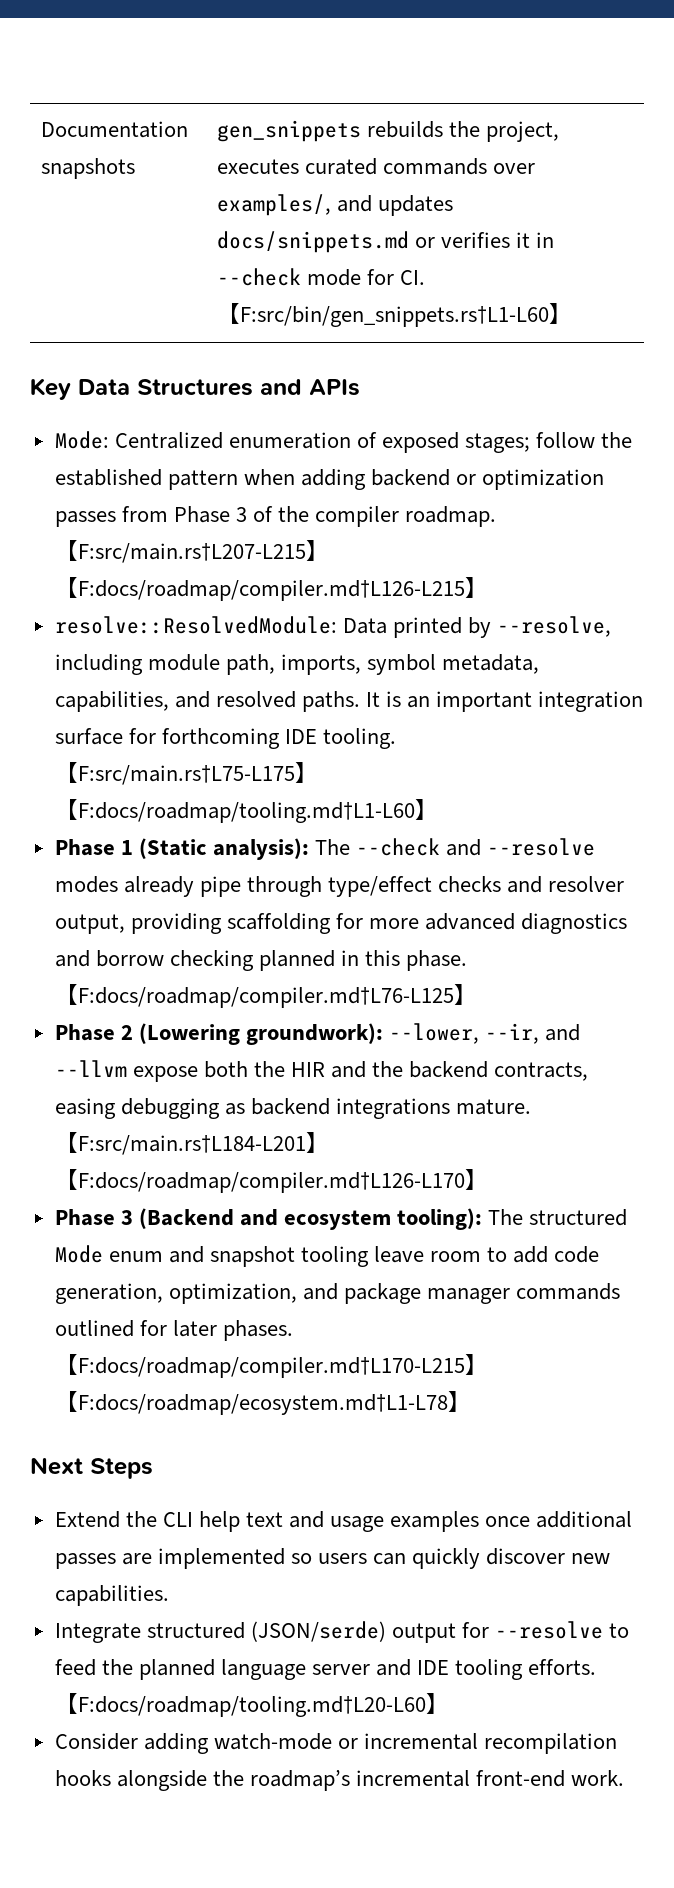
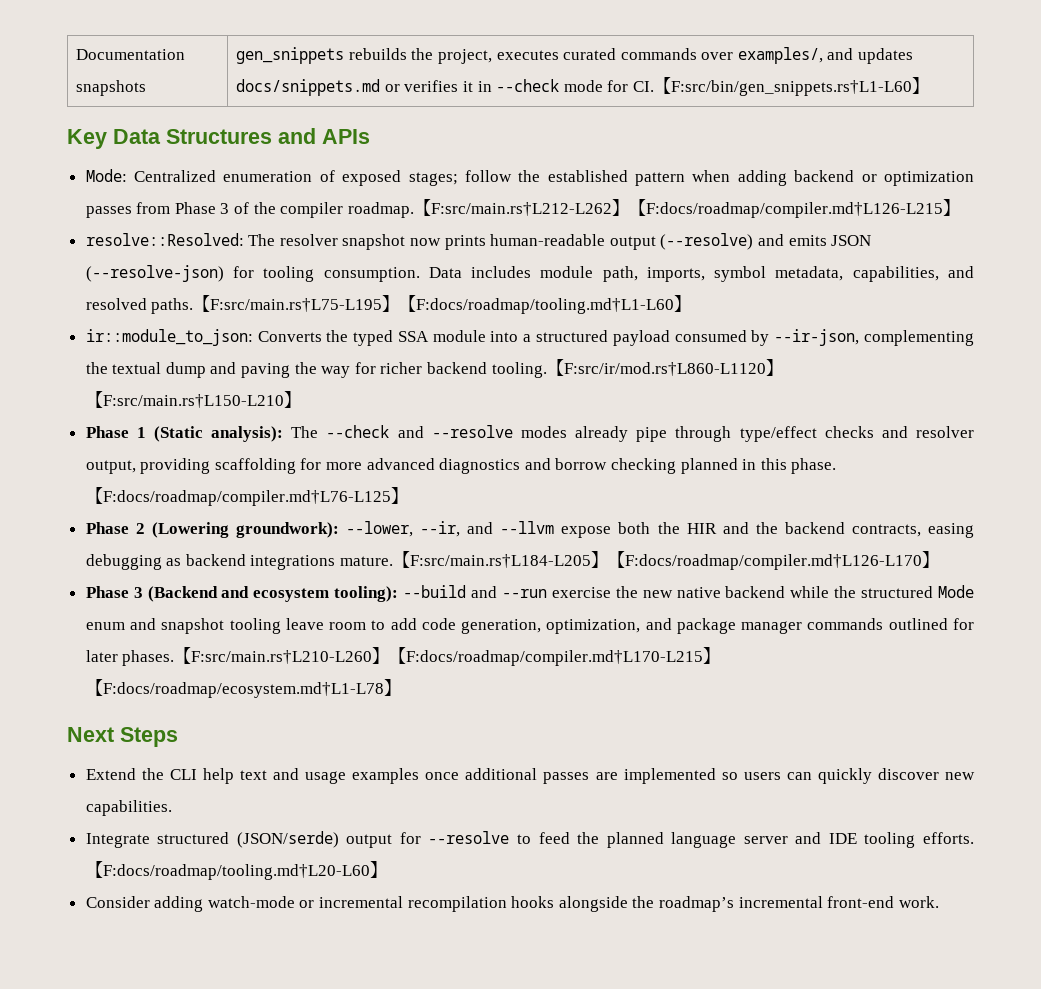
- 【F:src/main.rs†L207-L215】【F:docs/roadmap/compiler.md†L126-L215】
+ 【F:src/main.rs†L212-L262】【F:docs/roadmap/compiler.md†L126-L215】
- resolve::ResolvedModule: Data printed by --resolve, including module path, imports, symbol metadata, capabilities, and resolved paths.
+ resolve::Resolved: The resolver snapshot now prints human-readable output (--resolve) and emits JSON (--resolve-json) for tooling consumption. Data includes module path, imports, symbol metadata, capabilities, and resolved paths.
- It is an important integration surface for forthcoming IDE tooling.【F:src/main.rs†L75-L175】【F:docs/roadmap/tooling.md†L1-L60】
+ 【F:src/main.rs†L75-L195】【F:docs/roadmap/tooling.md†L1-L60】
+ ir::module_to_json: Converts the typed SSA module into a structured payload consumed by --ir-json, complementing the textual dump and paving the way for richer backend tooling.【F:src/ir/mod.rs†L860-L1120】【F:src/main.rs†L150-L210】
- 【F:src/main.rs†L184-L201】【F:docs/roadmap/compiler.md†L126-L170】
+ 【F:src/main.rs†L184-L205】【F:docs/roadmap/compiler.md†L126-L170】
- Phase 3 (Backend and ecosystem tooling): The structured Mode enum and snapshot tooling leave room to add code generation, optimization, and package manager commands outlined for later phases.
+ Phase 3 (Backend and ecosystem tooling): --build and --run exercise the new native backend while the structured Mode enum and snapshot tooling leave room to add code generation, optimization, and package manager commands outlined for later phases.
- 【F:docs/roadmap/compiler.md†L170-L215】【F:docs/roadmap/ecosystem.md†L1-L78】
+ 【F:src/main.rs†L210-L260】【F:docs/roadmap/compiler.md†L170-L215】【F:docs/roadmap/ecosystem.md†L1-L78】

